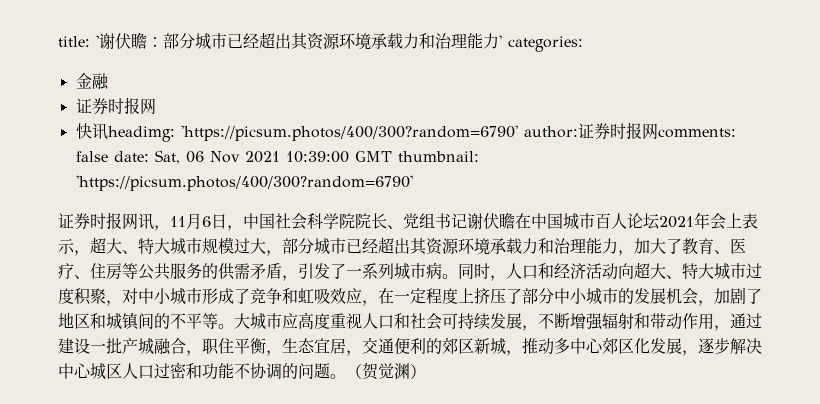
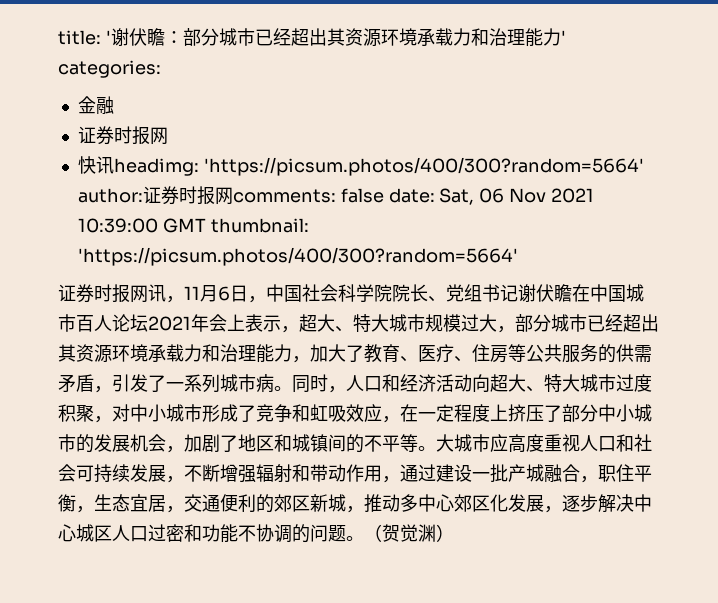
- 快讯headimg: 'https://picsum.photos/400/300?random=6790' author:证券时报网comments: false date: Sat, 06 Nov 2021 10:39:00 GMT thumbnail: 'https://picsum.photos/400/300?random=6790'
+ 快讯headimg: 'https://picsum.photos/400/300?random=5664' author:证券时报网comments: false date: Sat, 06 Nov 2021 10:39:00 GMT thumbnail: 'https://picsum.photos/400/300?random=5664'

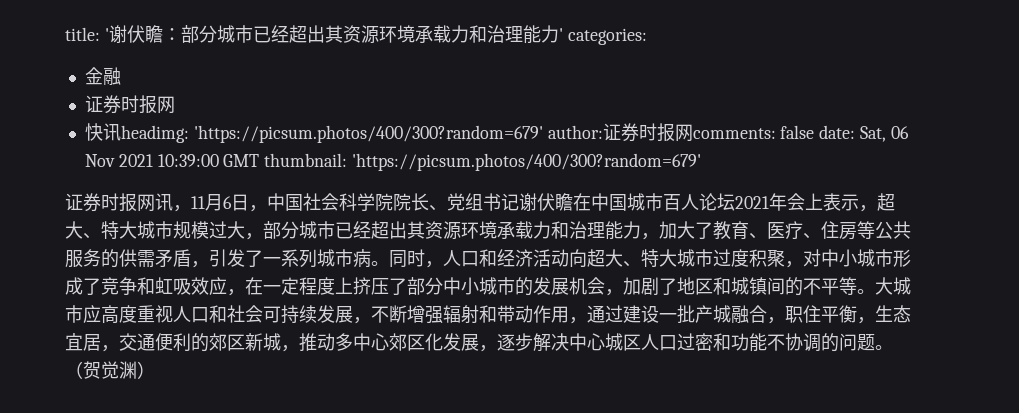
- 快讯headimg: 'https://picsum.photos/400/300?random=5664' author:证券时报网comments: false date: Sat, 06 Nov 2021 10:39:00 GMT thumbnail: 'https://picsum.photos/400/300?random=5664'
+ 快讯headimg: 'https://picsum.photos/400/300?random=679' author:证券时报网comments: false date: Sat, 06 Nov 2021 10:39:00 GMT thumbnail: 'https://picsum.photos/400/300?random=679'

